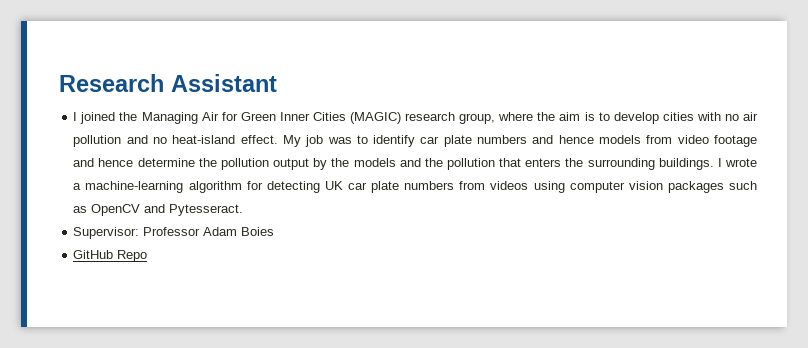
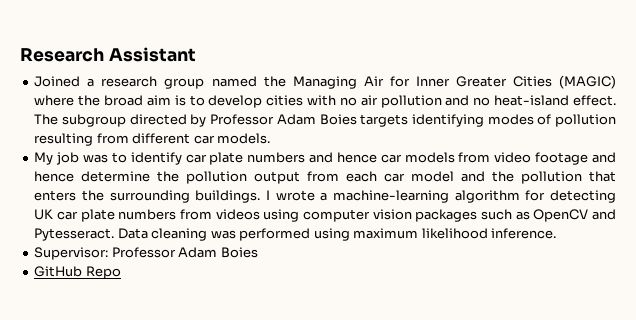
- I joined the Managing Air for Green Inner Cities (MAGIC) research group, where the aim is to develop cities with no air pollution and no heat-island effect. My job was to identify car plate numbers and hence models from video footage and hence determine the pollution output by the models and the pollution that enters the surrounding buildings.
+ Joined a research group named the Managing Air for Inner Greater Cities (MAGIC) where the broad aim is to develop cities with no air pollution and no heat-island effect. The subgroup directed by Professor Adam Boies targets identifying modes of pollution resulting from different car models.
+ My job was to identify car plate numbers and hence car models from video footage and hence determine the pollution output from each car model and the pollution that enters the surrounding buildings.
+ Data cleaning was performed using maximum likelihood inference.

